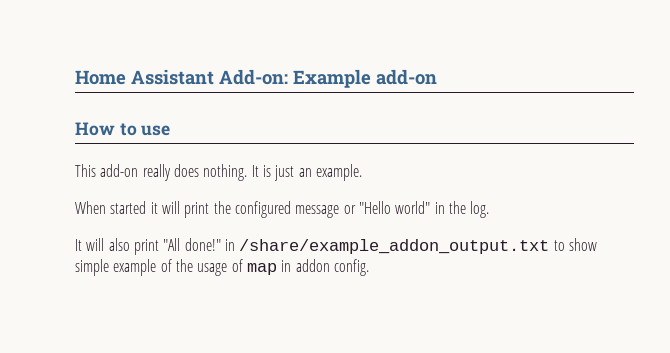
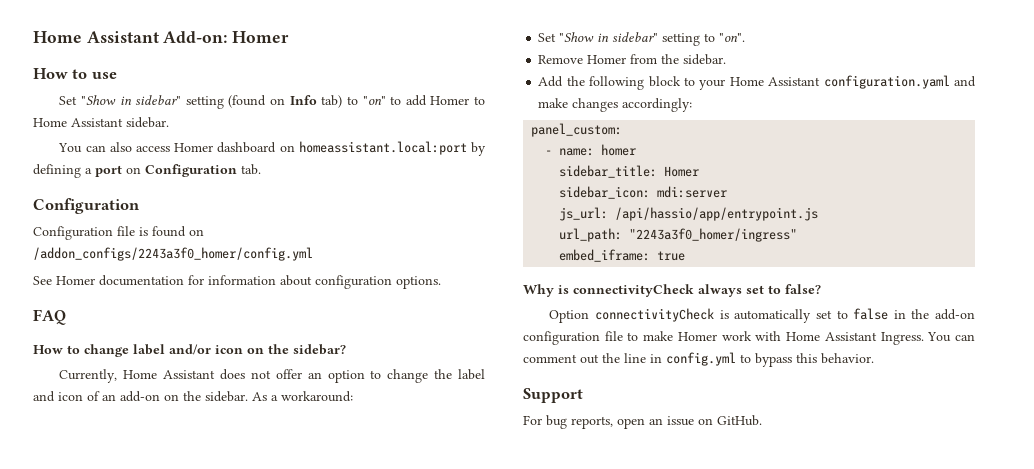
- Home Assistant Add-on: Example add-on
+ Home Assistant Add-on: Homer
- This add-on really does nothing. It is just an example.
- When started it will print the configured message or "Hello world" in the log.
- It will also print "All done!" in /share/example_addon_output.txt to show simple example of the usage of map in addon config.
+ Set "Show in sidebar" setting (found on Info tab) to "on" to add Homer to Home Assistant sidebar.
+ You can also access Homer dashboard on homeassistant.local:port by defining a port on Configuration tab.
+ Configuration
+ Configuration file is found on /addon_configs/2243a3f0_homer/config.yml
+ See Homer documentation for information about configuration options.
+ FAQ
+ How to change label and/or icon on the sidebar?
+ Currently, Home Assistant does not offer an option to change the label and icon of an add-on on the sidebar. As a workaround:
+ Set "Show in sidebar" setting to "on".
+ Remove Homer from the sidebar.
+ Add the following block to your Home Assistant configuration.yaml and make changes accordingly:
+ panel_custom:
+ - name: homer
+ sidebar_title: Homer
+ sidebar_icon: mdi:server
+ js_url: /api/hassio/app/entrypoint.js
+ url_path: "2243a3f0_homer/ingress"
+ embed_iframe: true
+ Why is connectivityCheck always set to false?
+ Option connectivityCheck is automatically set to false in the add-on configuration file to make Homer work with Home Assistant Ingress. You can comment out the line in config.yml to bypass this behavior.
+ Support
+ For bug reports, open an issue on GitHub.

